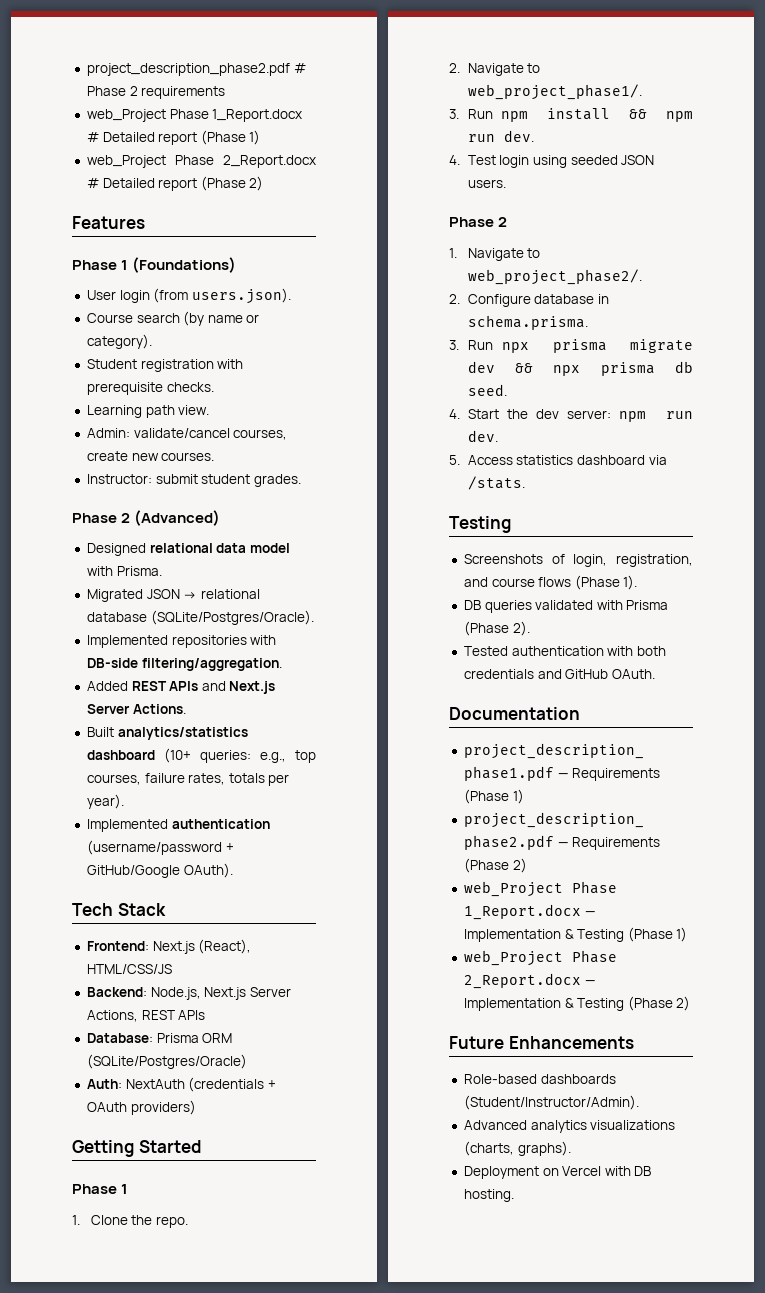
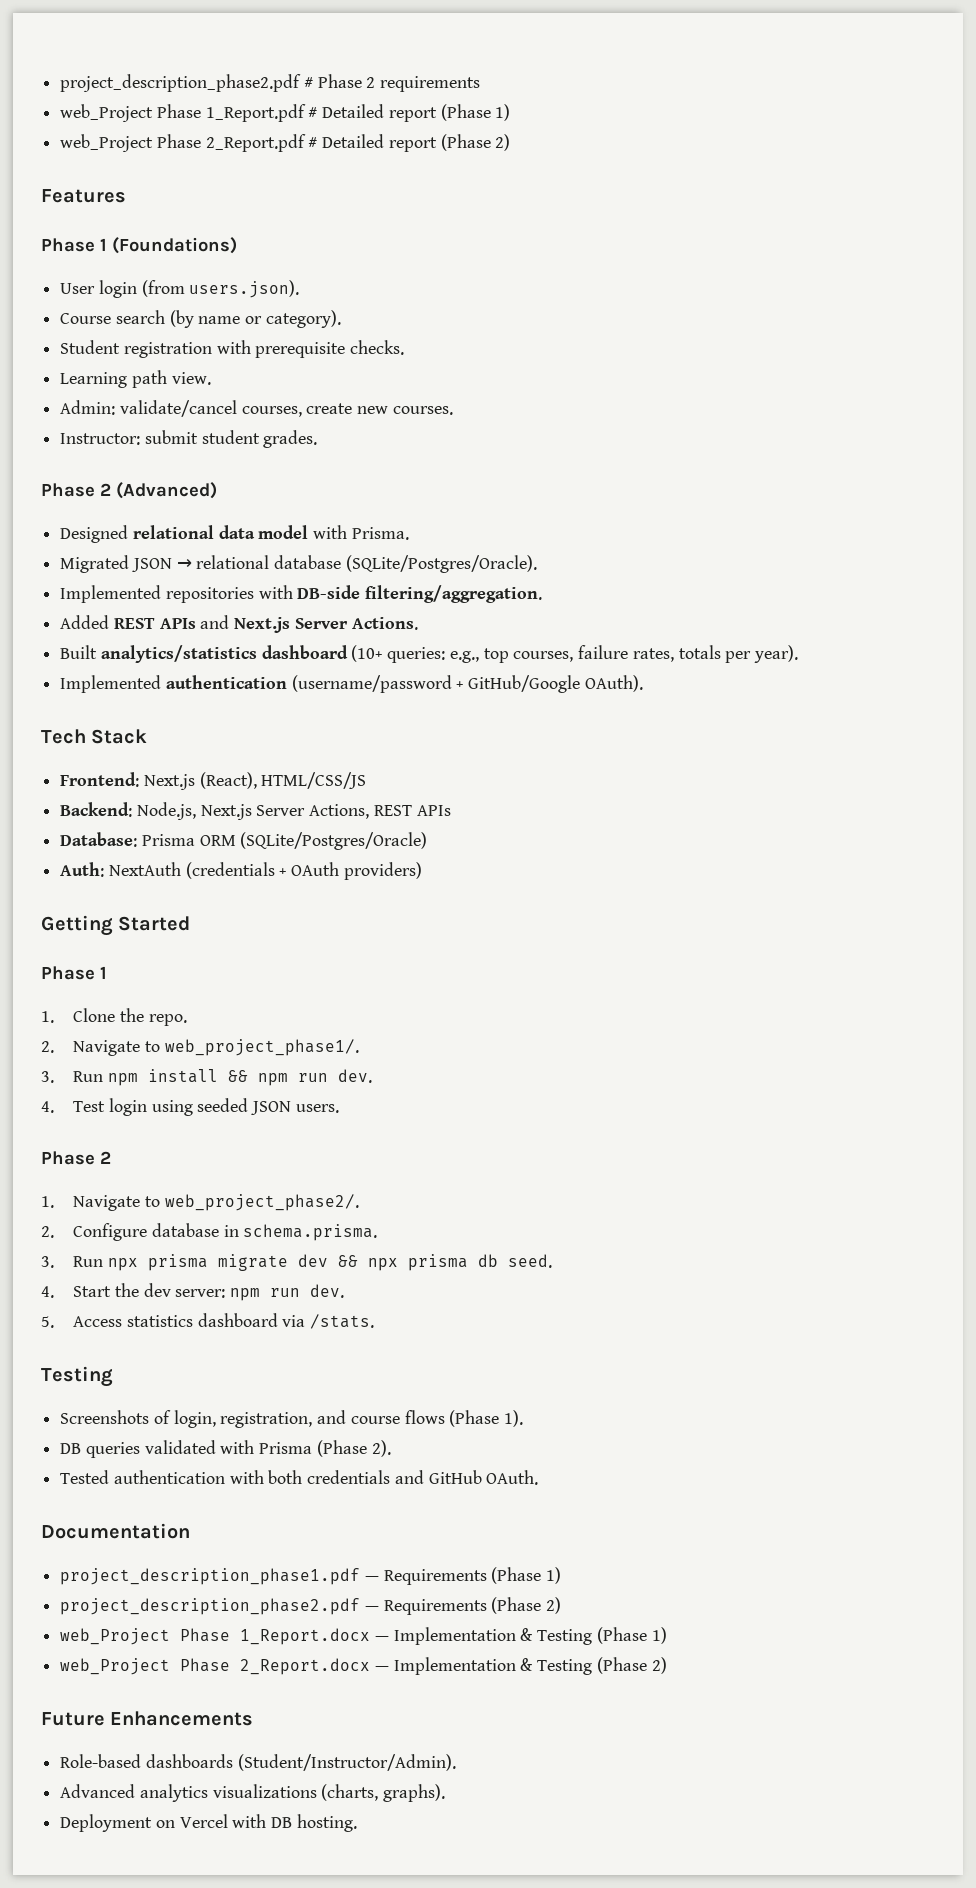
- web_Project Phase 1_Report.docx # Detailed report (Phase 1)
+ web_Project Phase 1_Report.pdf # Detailed report (Phase 1)
- web_Project Phase 2_Report.docx # Detailed report (Phase 2)
+ web_Project Phase 2_Report.pdf # Detailed report (Phase 2)

